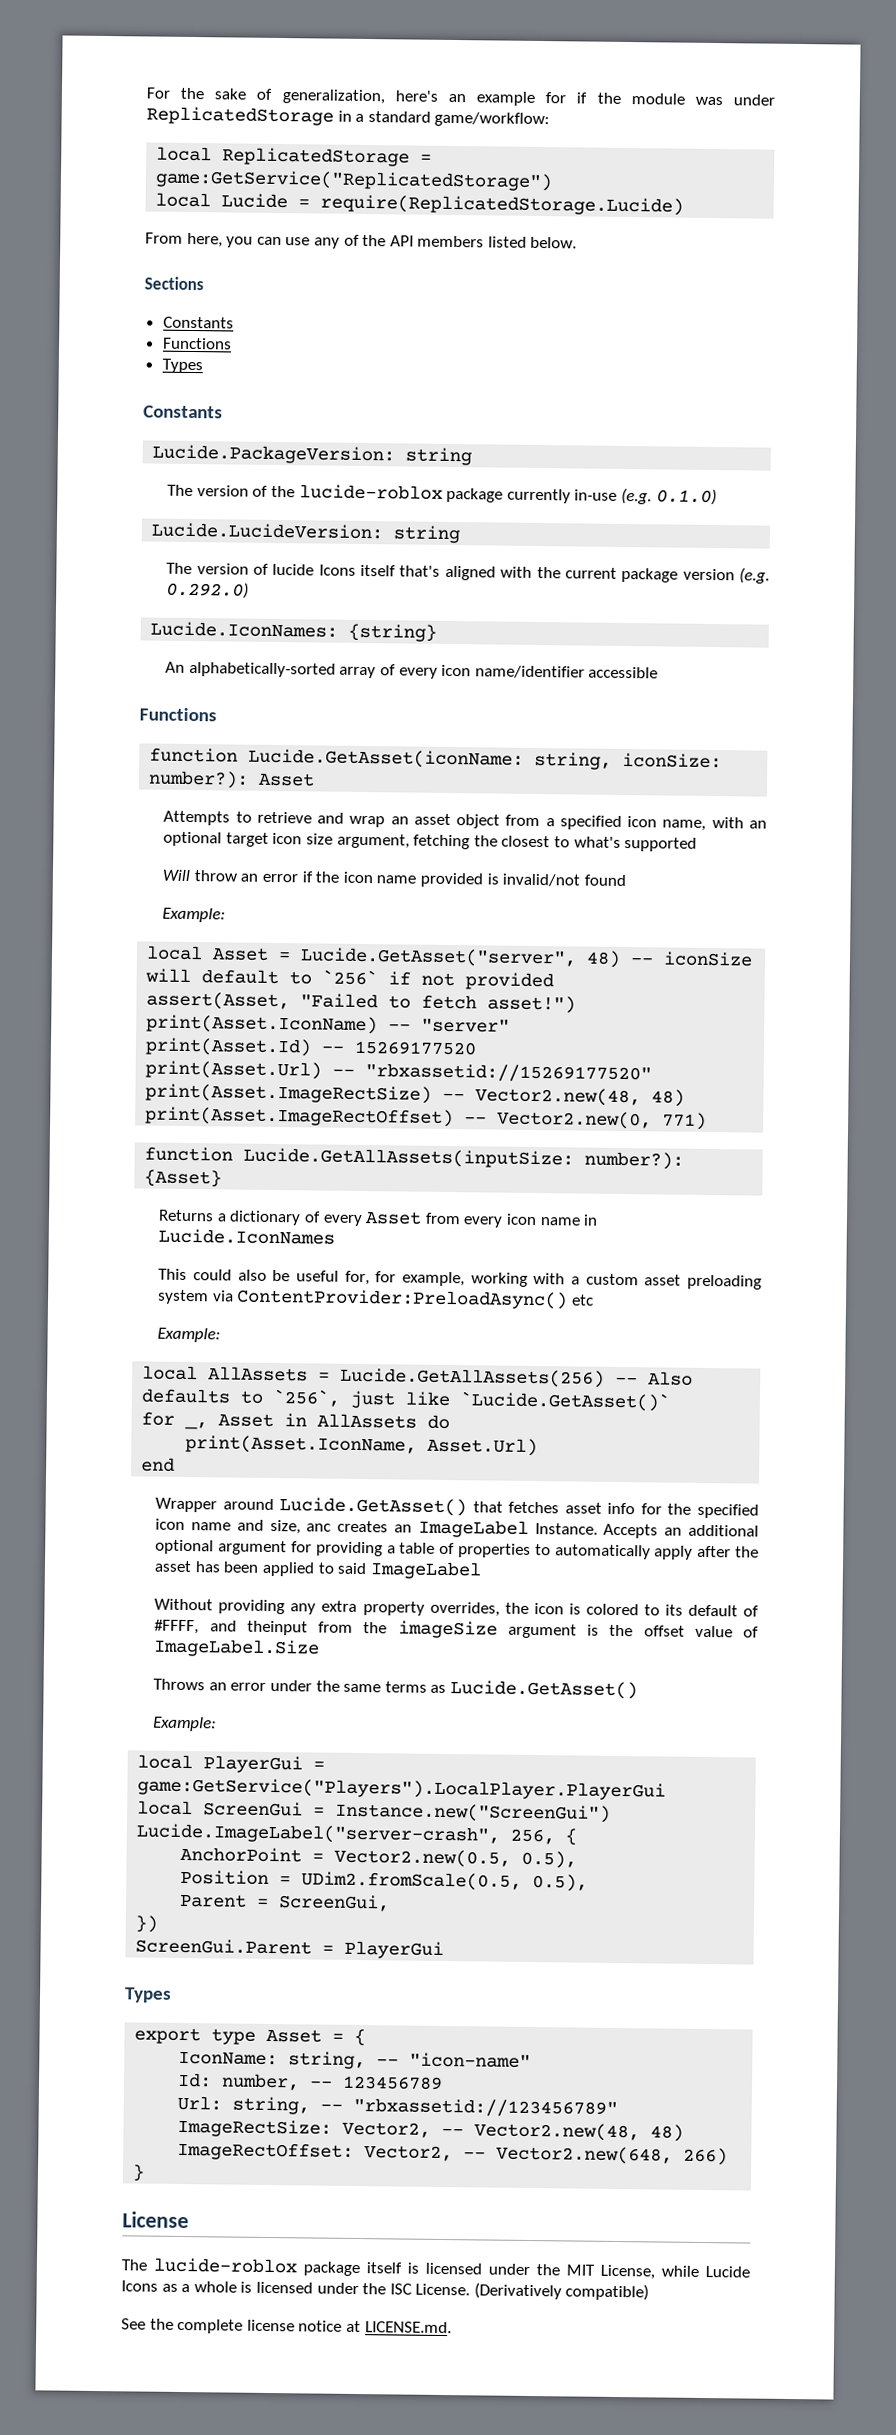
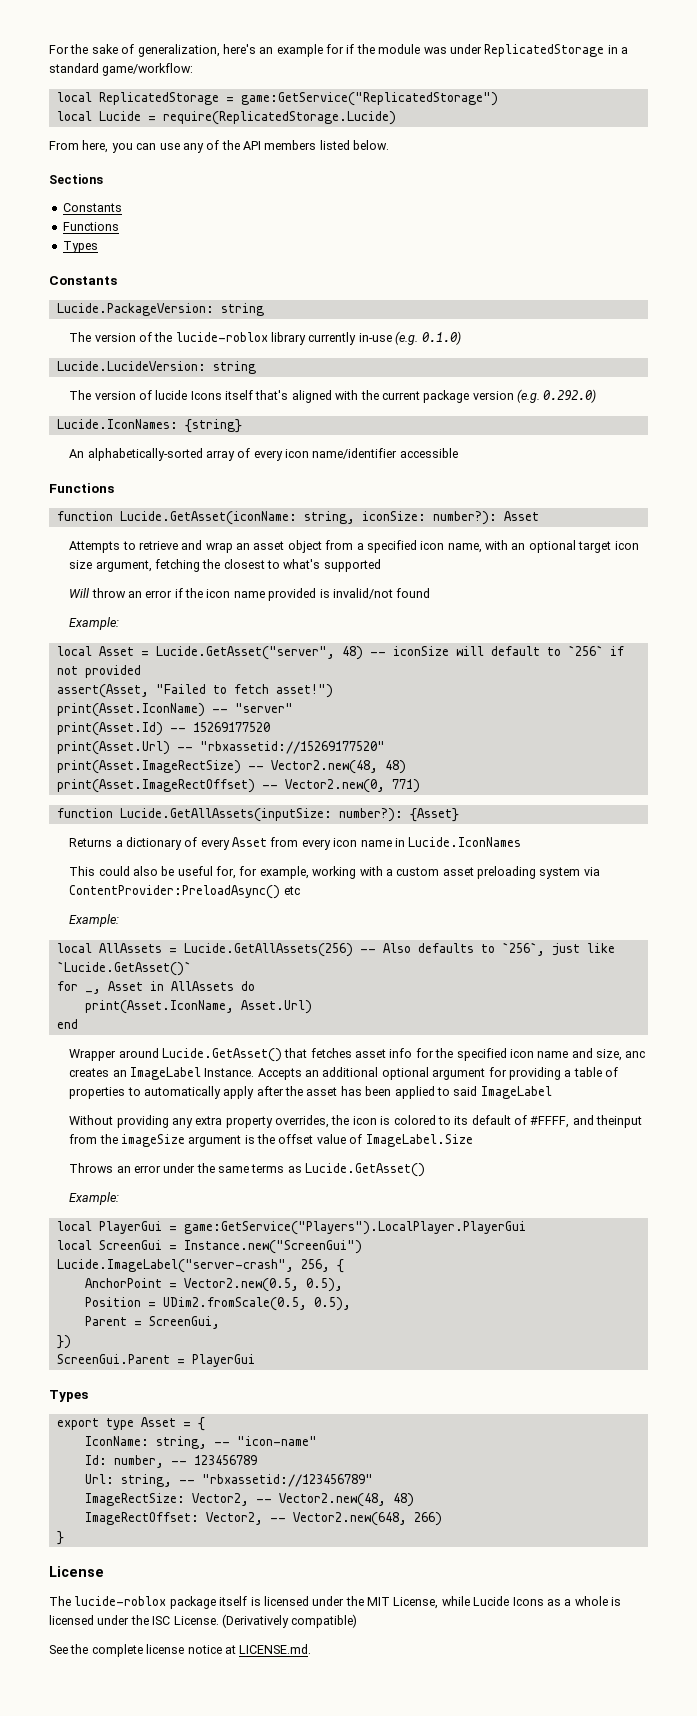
- The version of the lucide-roblox package currently in-use (e.g. 0.1.0)
+ The version of the lucide-roblox library currently in-use (e.g. 0.1.0)

